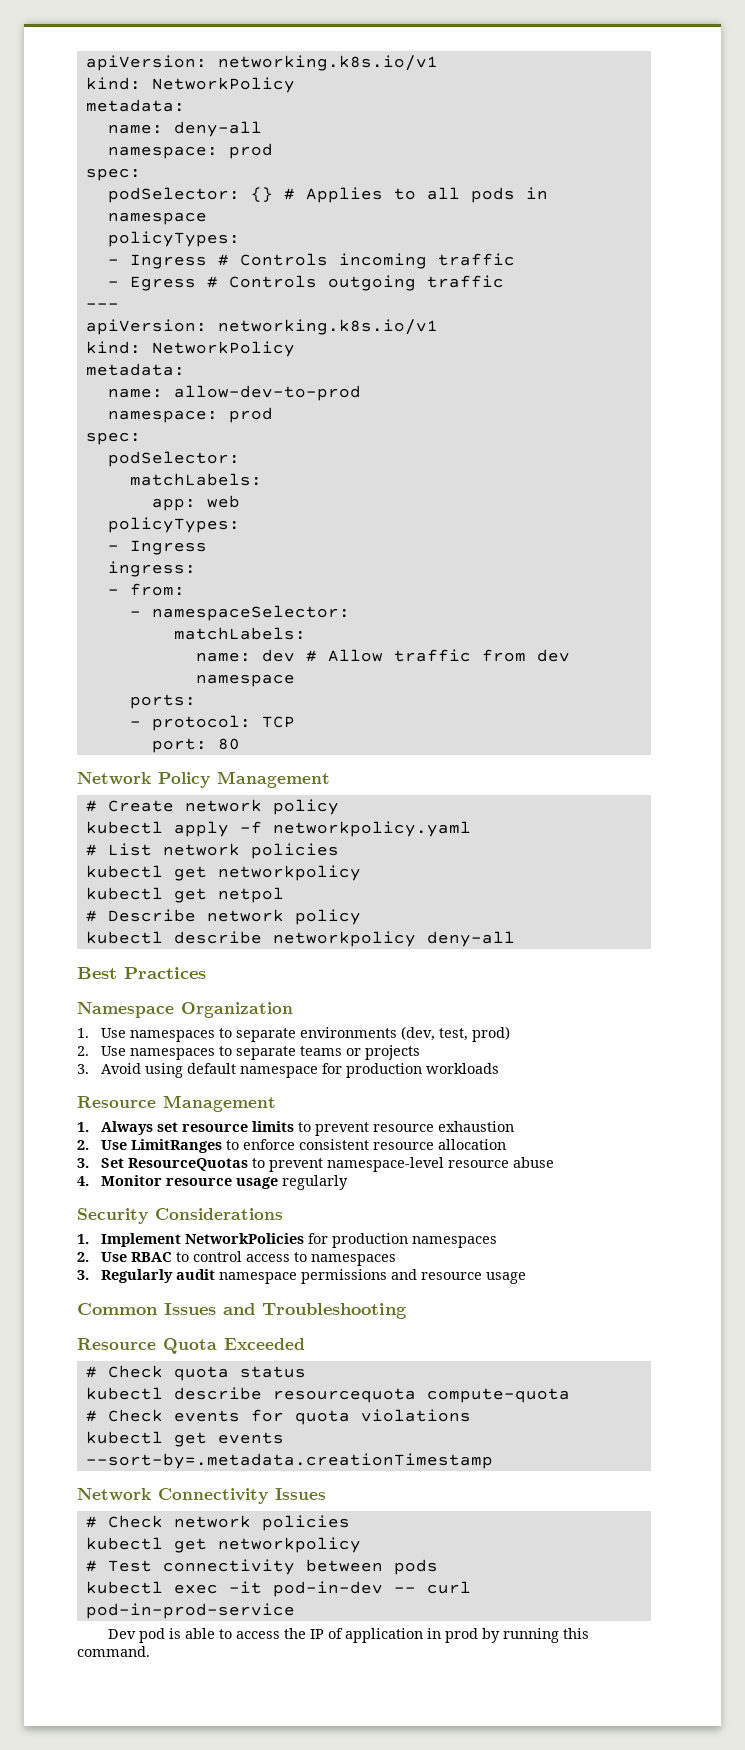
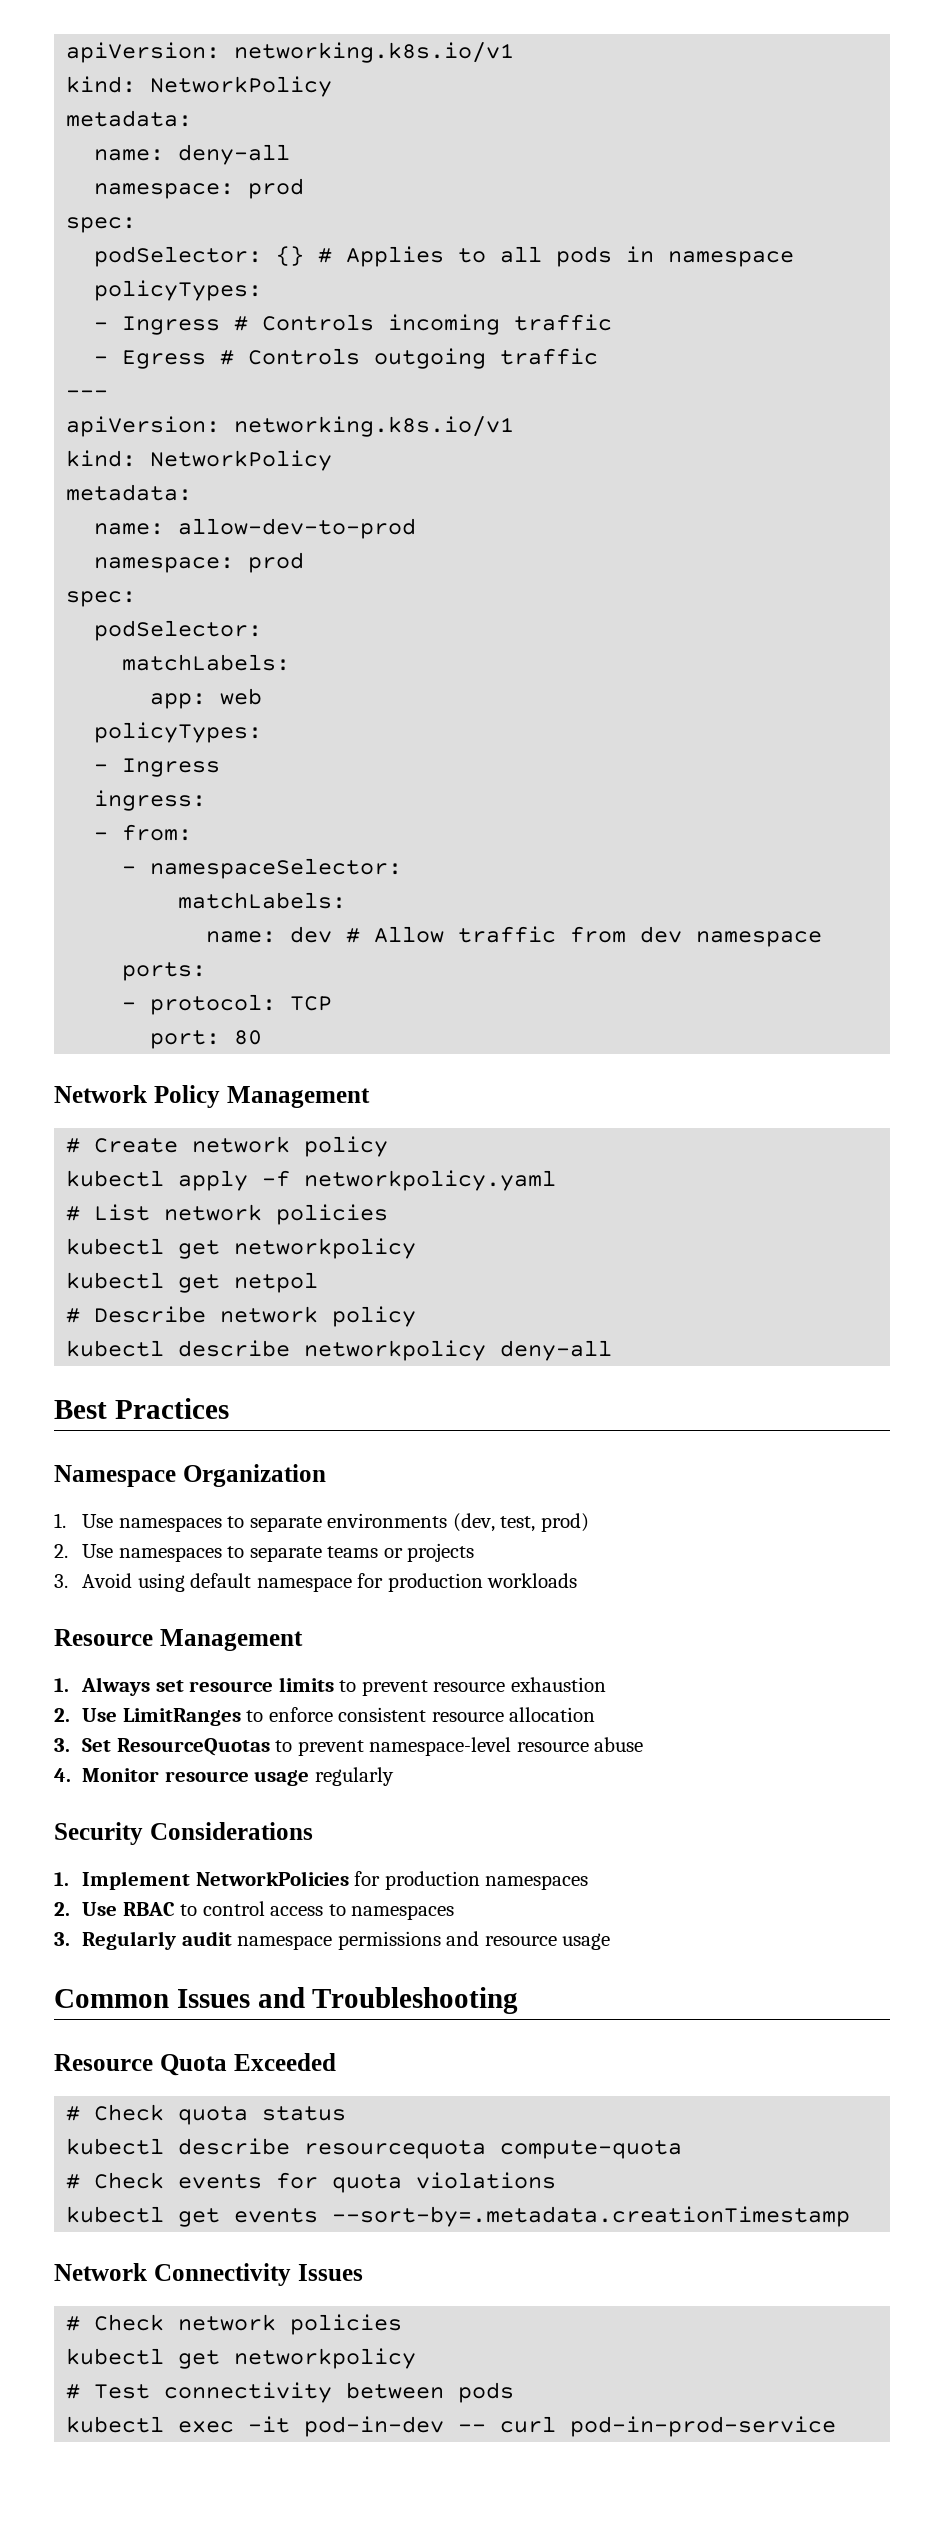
- Dev pod is able to access the IP of application in prod by running this command.

